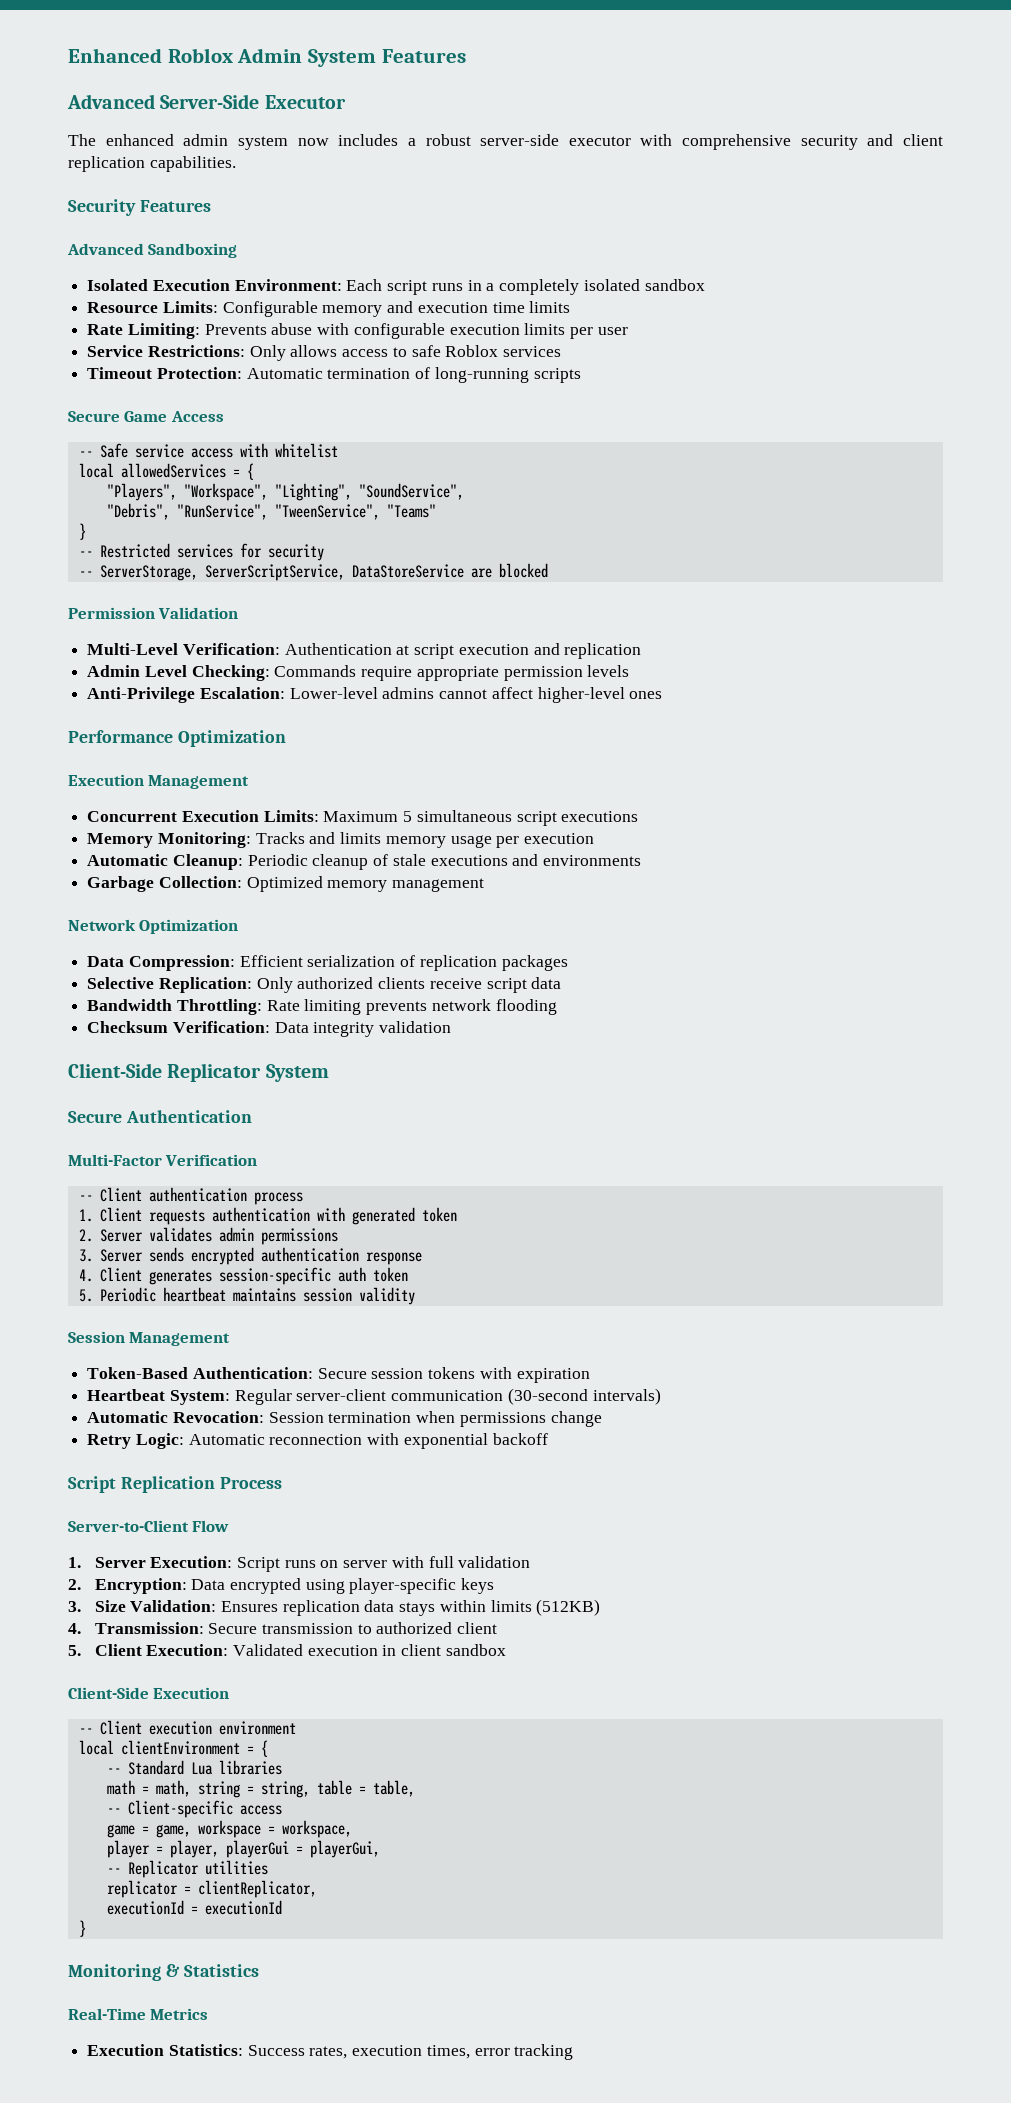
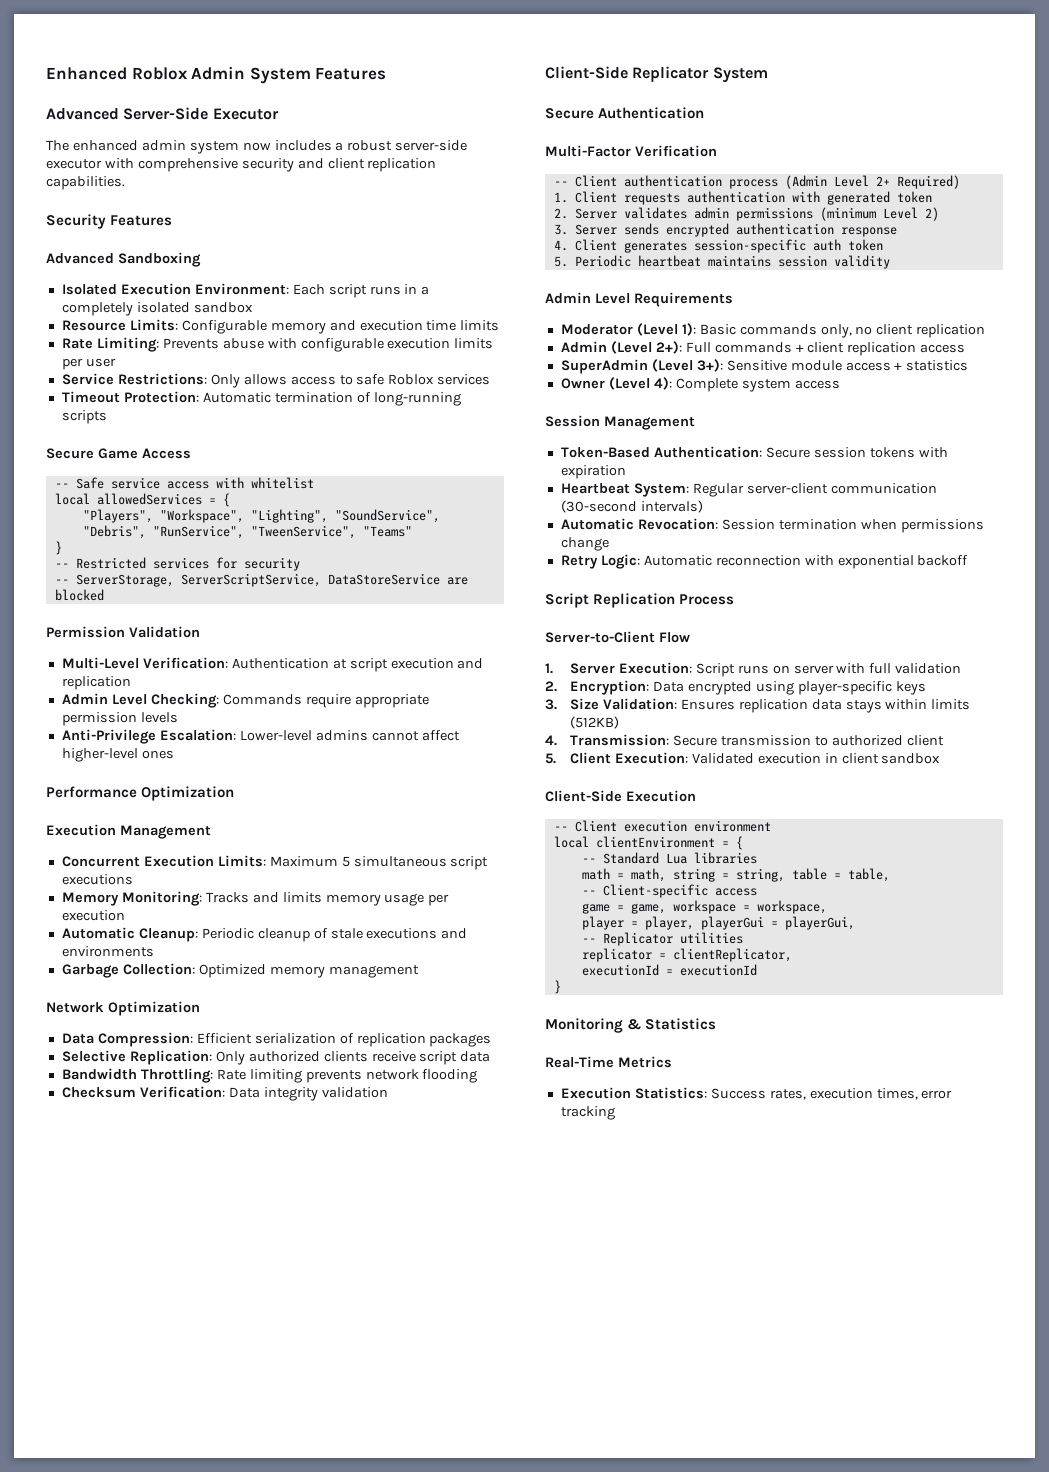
- -- Client authentication process
+ -- Client authentication process (Admin Level 2+ Required)
- 2. Server validates admin permissions
+ 2. Server validates admin permissions (minimum Level 2)
+ Admin Level Requirements
+ Moderator (Level 1): Basic commands only, no client replication
+ Admin (Level 2+): Full commands + client replication access
+ SuperAdmin (Level 3+): Sensitive module access + statistics
+ Owner (Level 4): Complete system access

